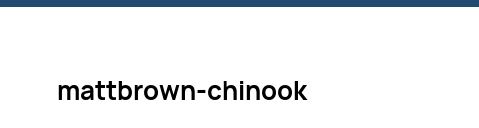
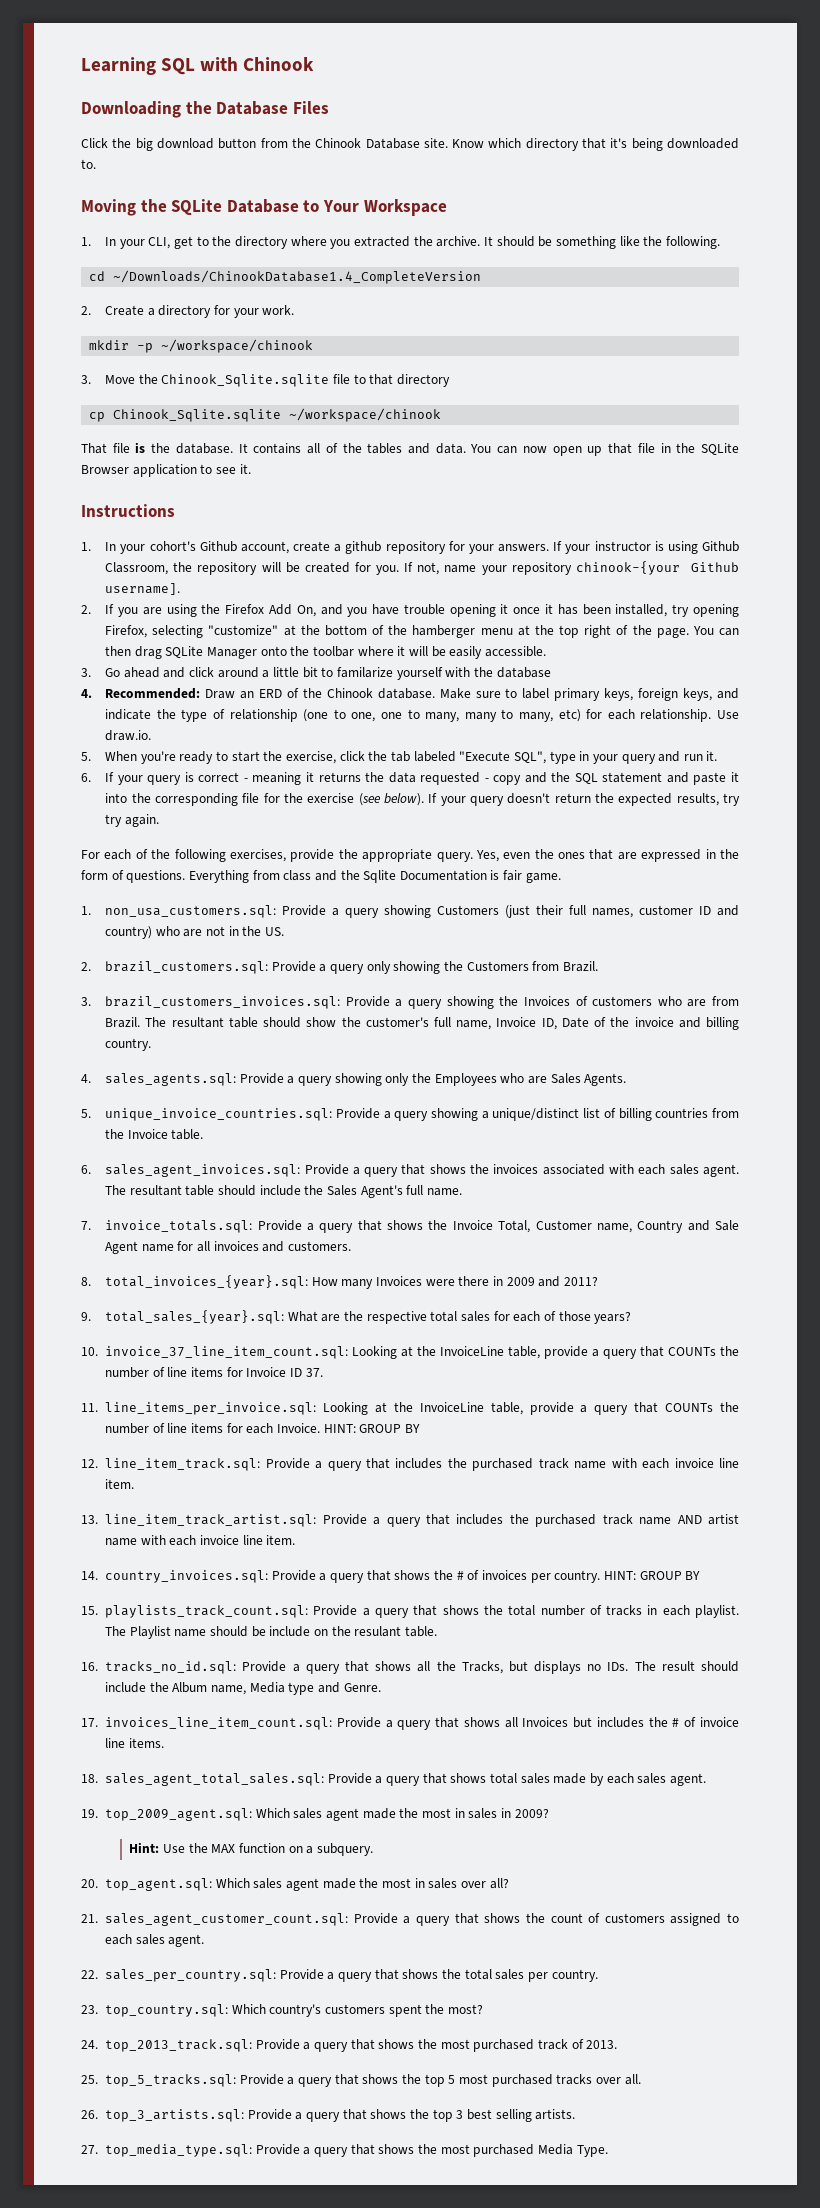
- mattbrown-chinook
+ Learning SQL with Chinook
+ Downloading the Database Files
+ Click the big download button from the Chinook Database site. Know which directory that it's being downloaded to.
+ Moving the SQLite Database to Your Workspace
+ 1. In your CLI, get to the directory where you extracted the archive. It should be something like the following.
+ cd ~/Downloads/ChinookDatabase1.4_CompleteVersion
+ 2. Create a directory for your work.
+ mkdir -p ~/workspace/chinook
+ 3. Move the Chinook_Sqlite.sqlite file to that directory
+ cp Chinook_Sqlite.sqlite ~/workspace/chinook
+ That file is the database. It contains all of the tables and data. You can now open up that file in the SQLite Browser application to see it.
+ Instructions
+ 1. In your cohort's Github account, create a github repository for your answers. If your instructor is using Github Classroom, the repository will be created for you. If not, name your repository chinook-{your Github username].
+ 2. If you are using the Firefox Add On, and you have trouble opening it once it has been installed, try opening Firefox, selecting "customize" at the bottom of the hamberger menu at the top right of the page. You can then drag SQLite Manager onto the toolbar where it will be easily accessible.
+ 3. Go ahead and click around a little bit to familarize yourself with the database
+ 4. Recommended: Draw an ERD of the Chinook database. Make sure to label primary keys, foreign keys, and indicate the type of relationship (one to one, one to many, many to many, etc) for each relationship. Use draw.io.
+ 5. When you're ready to start the exercise, click the tab labeled "Execute SQL", type in your query and run it.
+ 6. If your query is correct - meaning it returns the data requested - copy and the SQL statement and paste it into the corresponding file for the exercise (see below). If your query doesn't return the expected results, try try again.
+ For each of the following exercises, provide the appropriate query. Yes, even the ones that are expressed in the form of questions. Everything from class and the Sqlite Documentation is fair game.
+ 1. non_usa_customers.sql: Provide a query showing Customers (just their full names, customer ID and country) who are not in the US.
+ 2. brazil_customers.sql: Provide a query only showing the Customers from Brazil.
+ 3. brazil_customers_invoices.sql: Provide a query showing the Invoices of customers who are from Brazil. The resultant table should show the customer's full name, Invoice ID, Date of the invoice and billing country.
+ 4. sales_agents.sql: Provide a query showing only the Employees who are Sales Agents.
+ 5. unique_invoice_countries.sql: Provide a query showing a unique/distinct list of billing countries from the Invoice table.
+ 6. sales_agent_invoices.sql: Provide a query that shows the invoices associated with each sales agent. The resultant table should include the Sales Agent's full name.
+ 7. invoice_totals.sql: Provide a query that shows the Invoice Total, Customer name, Country and Sale Agent name for all invoices and customers.
+ 8. total_invoices_{year}.sql: How many Invoices were there in 2009 and 2011?
+ 9. total_sales_{year}.sql: What are the respective total sales for each of those years?
+ 10. invoice_37_line_item_count.sql: Looking at the InvoiceLine table, provide a query that COUNTs the number of line items for Invoice ID 37.
+ 11. line_items_per_invoice.sql: Looking at the InvoiceLine table, provide a query that COUNTs the number of line items for each Invoice. HINT: GROUP BY
+ 12. line_item_track.sql: Provide a query that includes the purchased track name with each invoice line item.
+ 13. line_item_track_artist.sql: Provide a query that includes the purchased track name AND artist name with each invoice line item.
+ 14. country_invoices.sql: Provide a query that shows the # of invoices per country. HINT: GROUP BY
+ 15. playlists_track_count.sql: Provide a query that shows the total number of tracks in each playlist. The Playlist name should be include on the resulant table.
+ 16. tracks_no_id.sql: Provide a query that shows all the Tracks, but displays no IDs. The result should include the Album name, Media type and Genre.
+ 17. invoices_line_item_count.sql: Provide a query that shows all Invoices but includes the # of invoice line items.
+ 18. sales_agent_total_sales.sql: Provide a query that shows total sales made by each sales agent.
+ 19. top_2009_agent.sql: Which sales agent made the most in sales in 2009?
+ Hint: Use the MAX function on a subquery.
+ 20. top_agent.sql: Which sales agent made the most in sales over all?
+ 21. sales_agent_customer_count.sql: Provide a query that shows the count of customers assigned to each sales agent.
+ 22. sales_per_country.sql: Provide a query that shows the total sales per country.
+ 23. top_country.sql: Which country's customers spent the most?
+ 24. top_2013_track.sql: Provide a query that shows the most purchased track of 2013.
+ 25. top_5_tracks.sql: Provide a query that shows the top 5 most purchased tracks over all.
+ 26. top_3_artists.sql: Provide a query that shows the top 3 best selling artists.
+ 27. top_media_type.sql: Provide a query that shows the most purchased Media Type.

